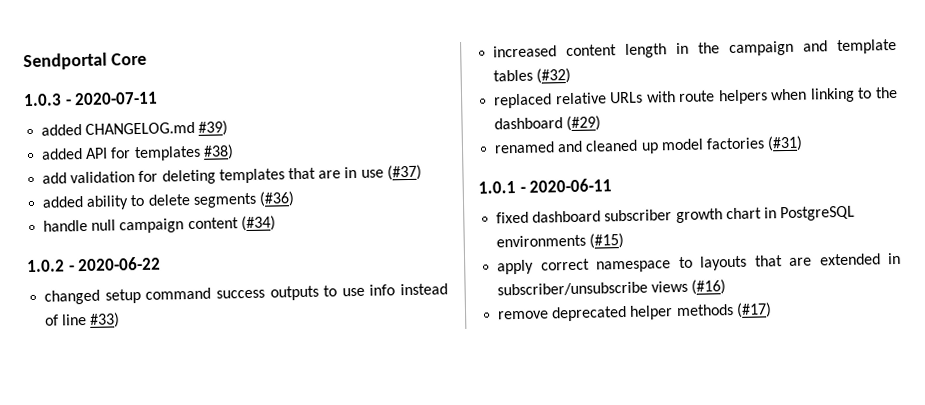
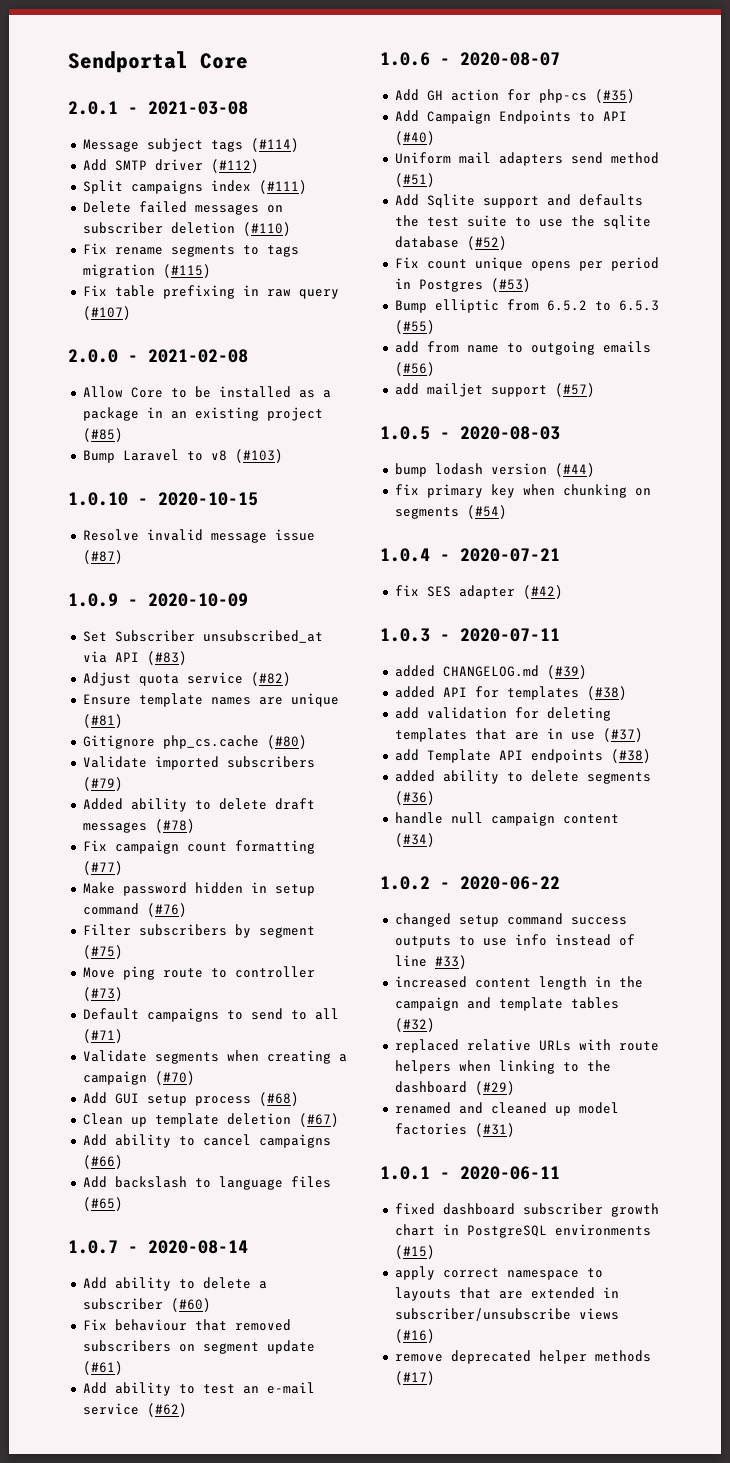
+ 2.0.1 - 2021-03-08
+ Message subject tags (#114)
+ Add SMTP driver (#112)
+ Split campaigns index (#111)
+ Delete failed messages on subscriber deletion (#110)
+ Fix rename segments to tags migration (#115)
+ Fix table prefixing in raw query (#107)
+ 2.0.0 - 2021-02-08
+ Allow Core to be installed as a package in an existing project (#85)
+ Bump Laravel to v8 (#103)
+ 1.0.10 - 2020-10-15
+ Resolve invalid message issue (#87)
+ 1.0.9 - 2020-10-09
+ Set Subscriber unsubscribed_at via API (#83)
+ Adjust quota service (#82)
+ Ensure template names are unique (#81)
+ Gitignore php_cs.cache (#80)
+ Validate imported subscribers (#79)
+ Added ability to delete draft messages (#78)
+ Fix campaign count formatting (#77)
+ Make password hidden in setup command (#76)
+ Filter subscribers by segment (#75)
+ Move ping route to controller (#73)
+ Default campaigns to send to all (#71)
+ Validate segments when creating a campaign (#70)
+ Add GUI setup process (#68)
+ Clean up template deletion (#67)
+ Add ability to cancel campaigns (#66)
+ Add backslash to language files (#65)
+ 1.0.7 - 2020-08-14
+ Add ability to delete a subscriber (#60)
+ Fix behaviour that removed subscribers on segment update (#61)
+ Add ability to test an e-mail service (#62)
+ 1.0.6 - 2020-08-07
+ Add GH action for php-cs (#35)
+ Add Campaign Endpoints to API (#40)
+ Uniform mail adapters send method (#51)
+ Add Sqlite support and defaults the test suite to use the sqlite database (#52)
+ Fix count unique opens per period in Postgres (#53)
+ Bump elliptic from 6.5.2 to 6.5.3 (#55)
+ add from name to outgoing emails (#56)
+ add mailjet support (#57)
+ 1.0.5 - 2020-08-03
+ bump lodash version (#44)
+ fix primary key when chunking on segments (#54)
+ 1.0.4 - 2020-07-21
+ fix SES adapter (#42)
- added CHANGELOG.md #39)
+ added CHANGELOG.md (#39)
- added API for templates #38)
+ added API for templates (#38)
+ add Template API endpoints (#38)

